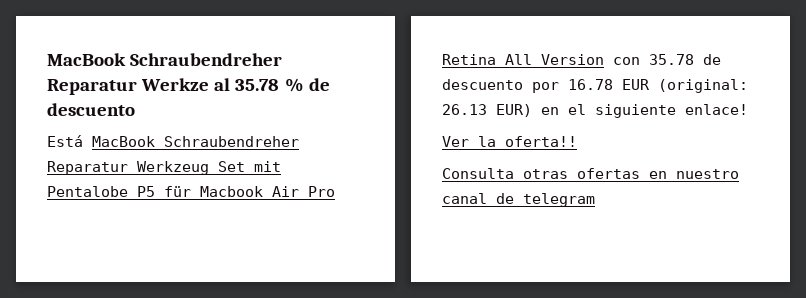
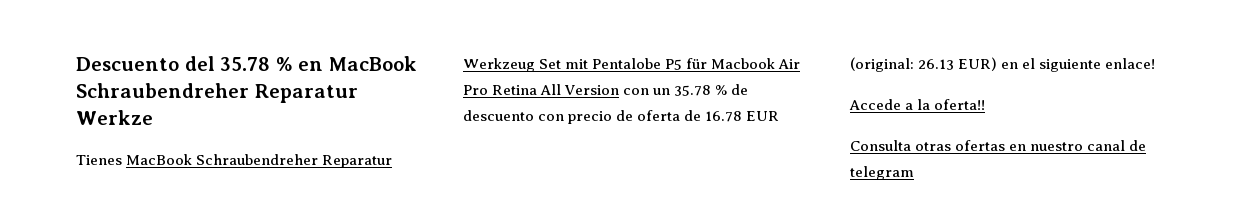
- MacBook Schraubendreher Reparatur Werkze al 35.78 % de descuento
- Está MacBook Schraubendreher Reparatur Werkzeug Set mit Pentalobe P5 für Macbook Air Pro Retina All Version con 35.78 de descuento por 16.78 EUR (original: 26.13 EUR) en el siguiente enlace!
+ Descuento del 35.78 % en MacBook Schraubendreher Reparatur Werkze
+ Tienes MacBook Schraubendreher Reparatur Werkzeug Set mit Pentalobe P5 für Macbook Air Pro Retina All Version con un 35.78 % de descuento con precio de oferta de 16.78 EUR (original: 26.13 EUR) en el siguiente enlace!
- Ver la oferta!!
+ Accede a la oferta!!

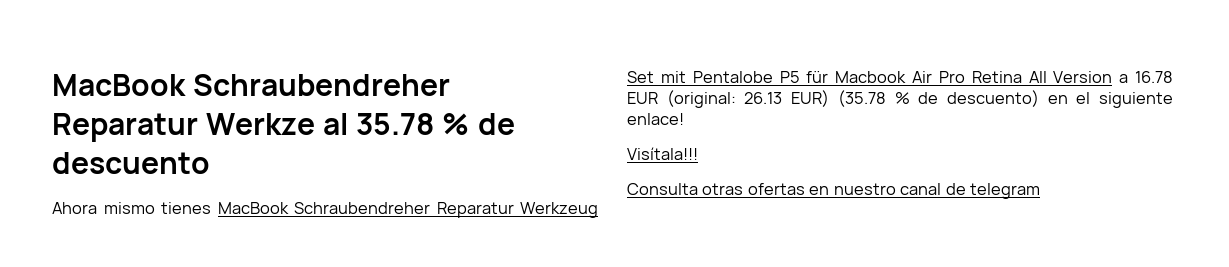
- Descuento del 35.78 % en MacBook Schraubendreher Reparatur Werkze
- Tienes MacBook Schraubendreher Reparatur Werkzeug Set mit Pentalobe P5 für Macbook Air Pro Retina All Version con un 35.78 % de descuento con precio de oferta de 16.78 EUR (original: 26.13 EUR) en el siguiente enlace!
+ MacBook Schraubendreher Reparatur Werkze al 35.78 % de descuento
+ Ahora mismo tienes MacBook Schraubendreher Reparatur Werkzeug Set mit Pentalobe P5 für Macbook Air Pro Retina All Version a 16.78 EUR (original: 26.13 EUR) (35.78 % de descuento) en el siguiente enlace!
- Accede a la oferta!!
+ Visítala!!!

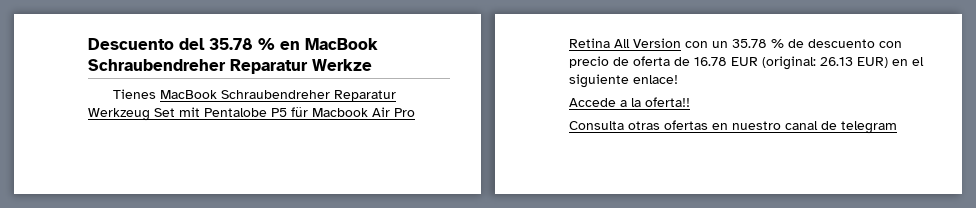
- MacBook Schraubendreher Reparatur Werkze al 35.78 % de descuento
- Ahora mismo tienes MacBook Schraubendreher Reparatur Werkzeug Set mit Pentalobe P5 für Macbook Air Pro Retina All Version a 16.78 EUR (original: 26.13 EUR) (35.78 % de descuento) en el siguiente enlace!
+ Descuento del 35.78 % en MacBook Schraubendreher Reparatur Werkze
+ Tienes MacBook Schraubendreher Reparatur Werkzeug Set mit Pentalobe P5 für Macbook Air Pro Retina All Version con un 35.78 % de descuento con precio de oferta de 16.78 EUR (original: 26.13 EUR) en el siguiente enlace!
- Visítala!!!
+ Accede a la oferta!!

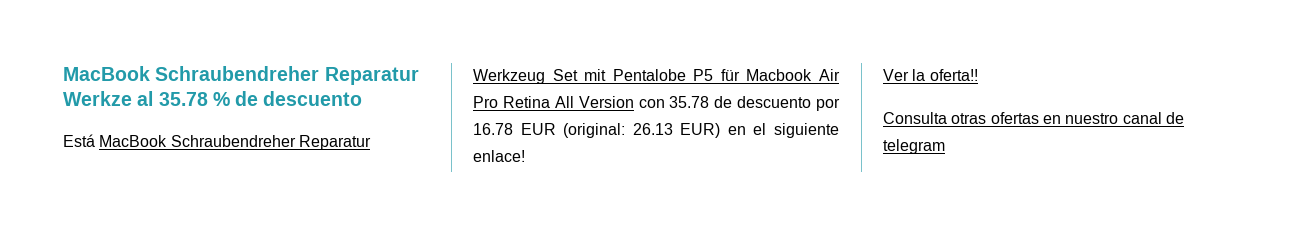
- Descuento del 35.78 % en MacBook Schraubendreher Reparatur Werkze
- Tienes MacBook Schraubendreher Reparatur Werkzeug Set mit Pentalobe P5 für Macbook Air Pro Retina All Version con un 35.78 % de descuento con precio de oferta de 16.78 EUR (original: 26.13 EUR) en el siguiente enlace!
+ MacBook Schraubendreher Reparatur Werkze al 35.78 % de descuento
+ Está MacBook Schraubendreher Reparatur Werkzeug Set mit Pentalobe P5 für Macbook Air Pro Retina All Version con 35.78 de descuento por 16.78 EUR (original: 26.13 EUR) en el siguiente enlace!
- Accede a la oferta!!
+ Ver la oferta!!

